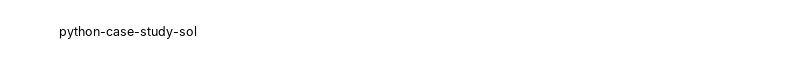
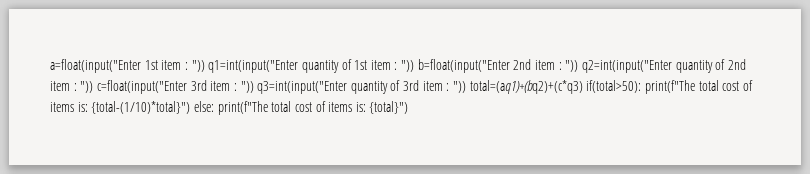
- python-case-study-sol
+ a=float(input("Enter 1st item : ")) q1=int(input("Enter quantity of 1st item : ")) b=float(input("Enter 2nd item : ")) q2=int(input("Enter quantity of 2nd item : ")) c=float(input("Enter 3rd item : ")) q3=int(input("Enter quantity of 3rd item : ")) total=(aq1)+(bq2)+(c*q3) if(total>50): print(f"The total cost of items is: {total-(1/10)*total}") else: print(f"The total cost of items is: {total}")

